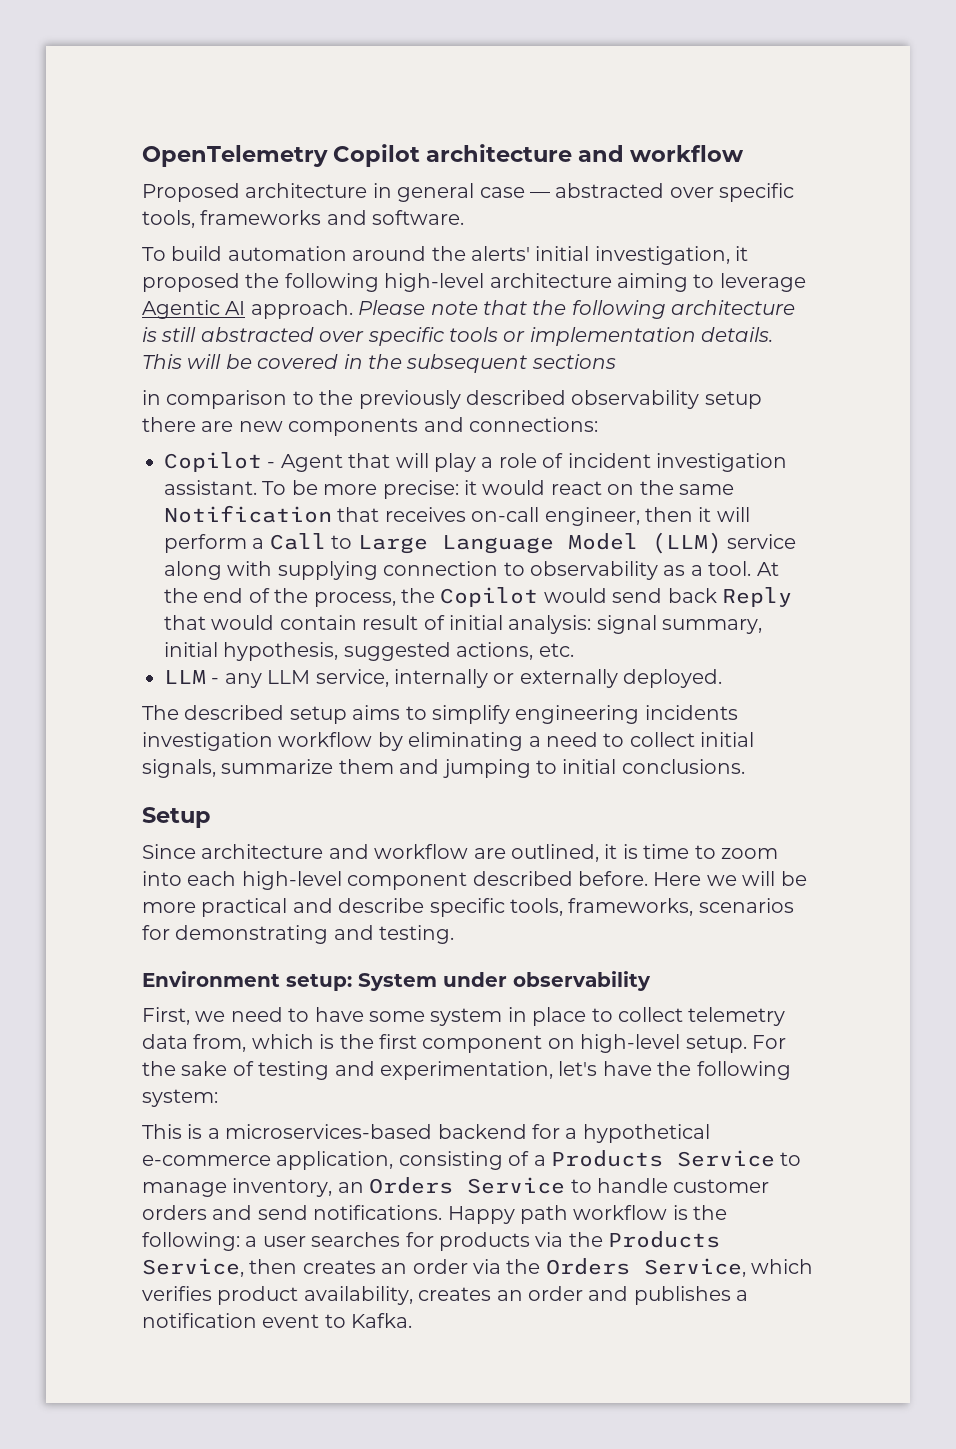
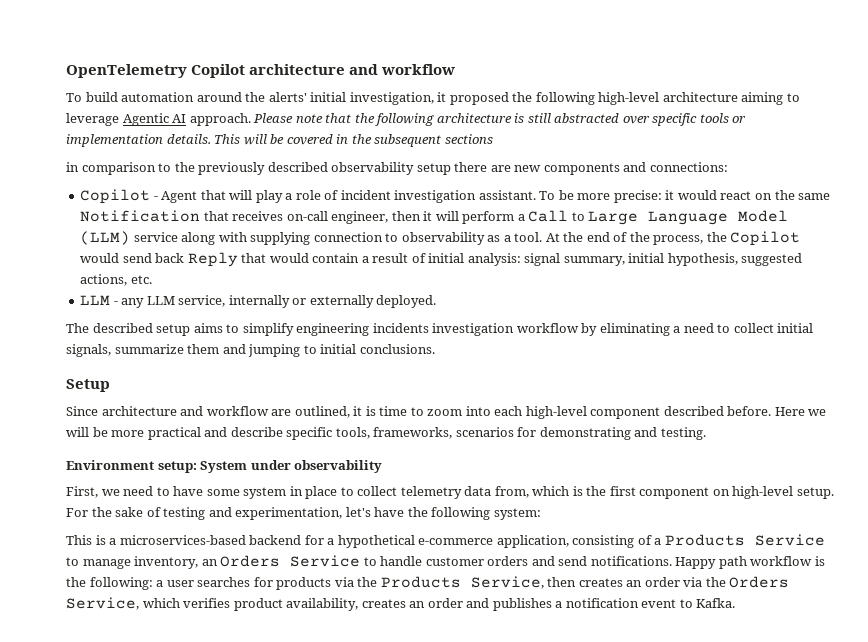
- Proposed architecture in general case — abstracted over specific tools, frameworks and software.
- At the end of the process, the Copilot would send back Reply that would contain result of initial analysis: signal summary, initial hypothesis, suggested actions, etc.
+ At the end of the process, the Copilot would send back Reply that would contain a result of initial analysis: signal summary, initial hypothesis, suggested actions, etc.

